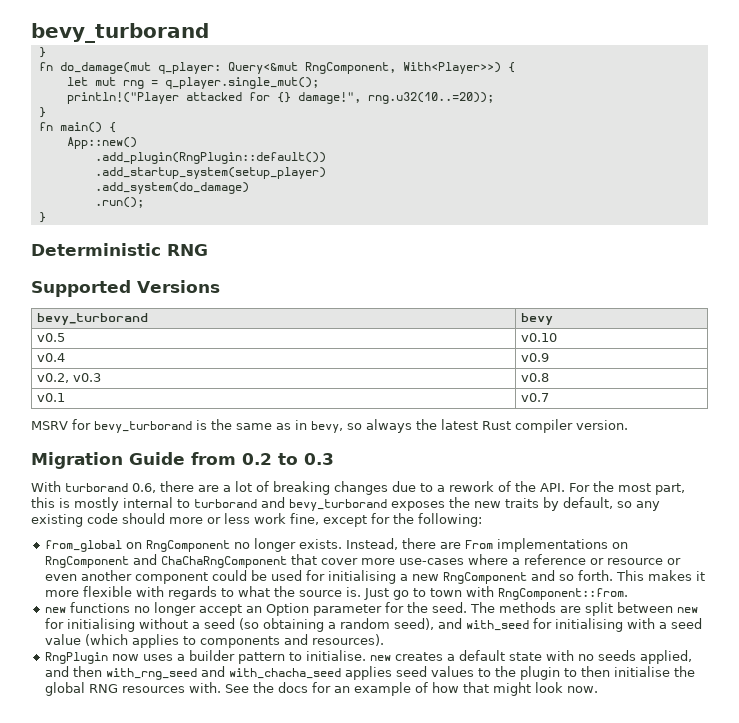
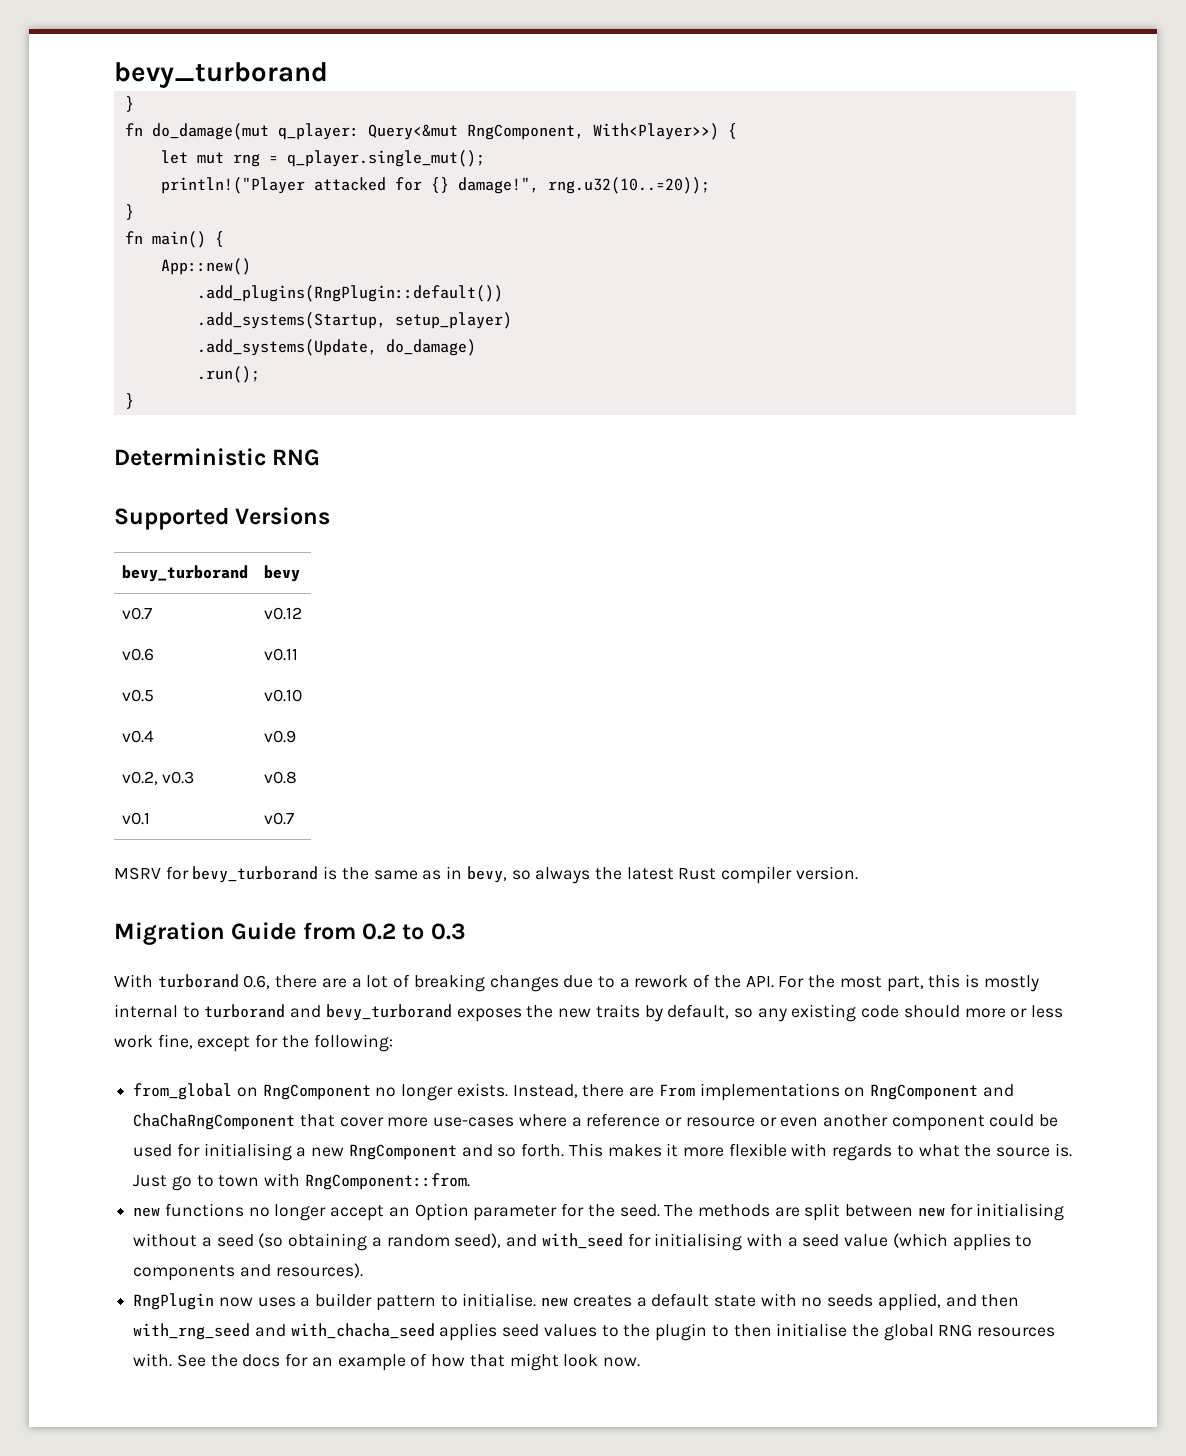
- .add_plugin(RngPlugin::default())
- .add_startup_system(setup_player)
- .add_system(do_damage)
+ .add_plugins(RngPlugin::default())
+ .add_systems(Startup, setup_player)
+ .add_systems(Update, do_damage)
+ v0.7 | v0.12
+ v0.6 | v0.11

